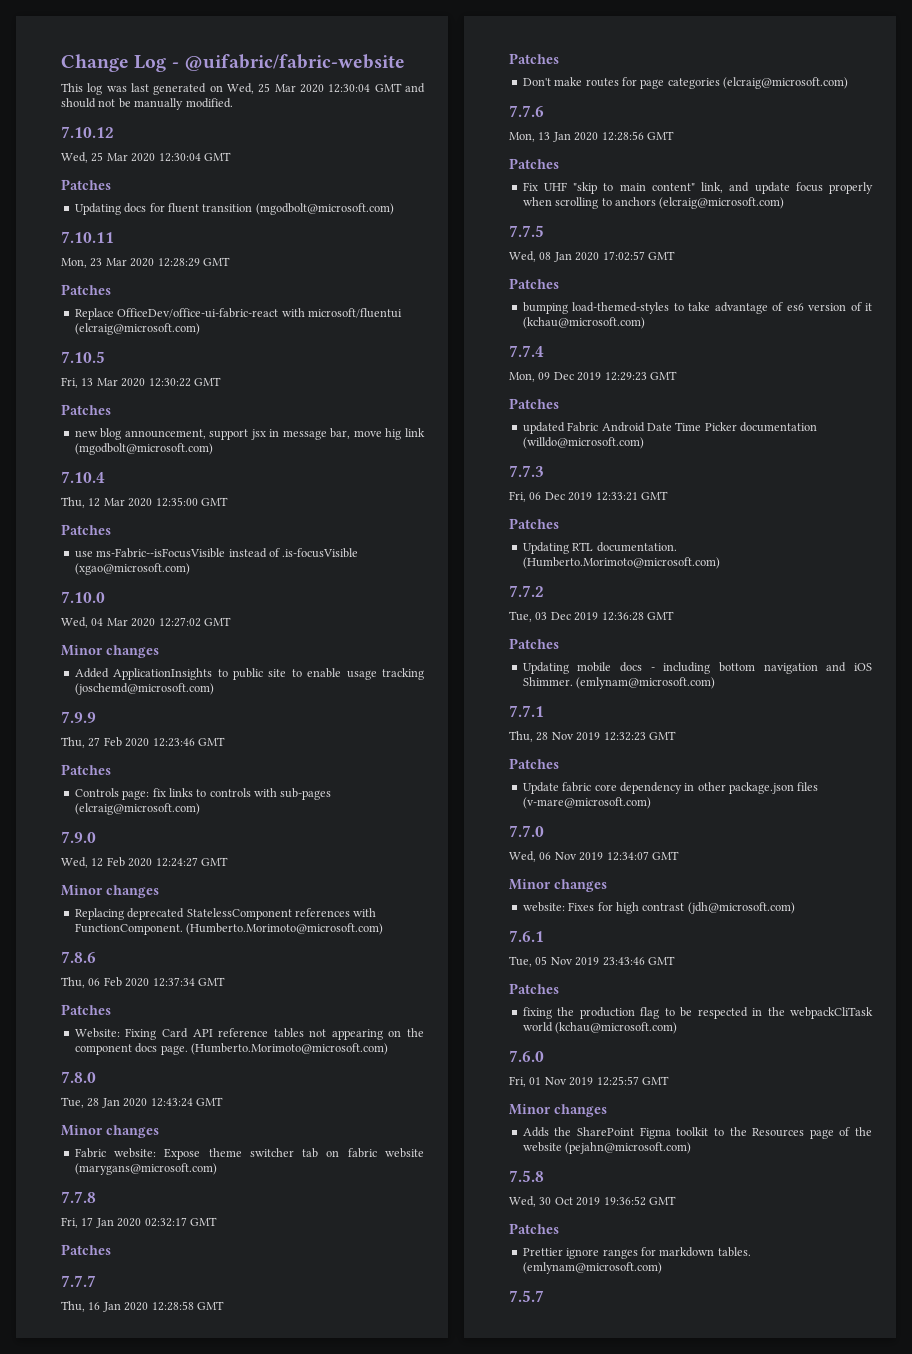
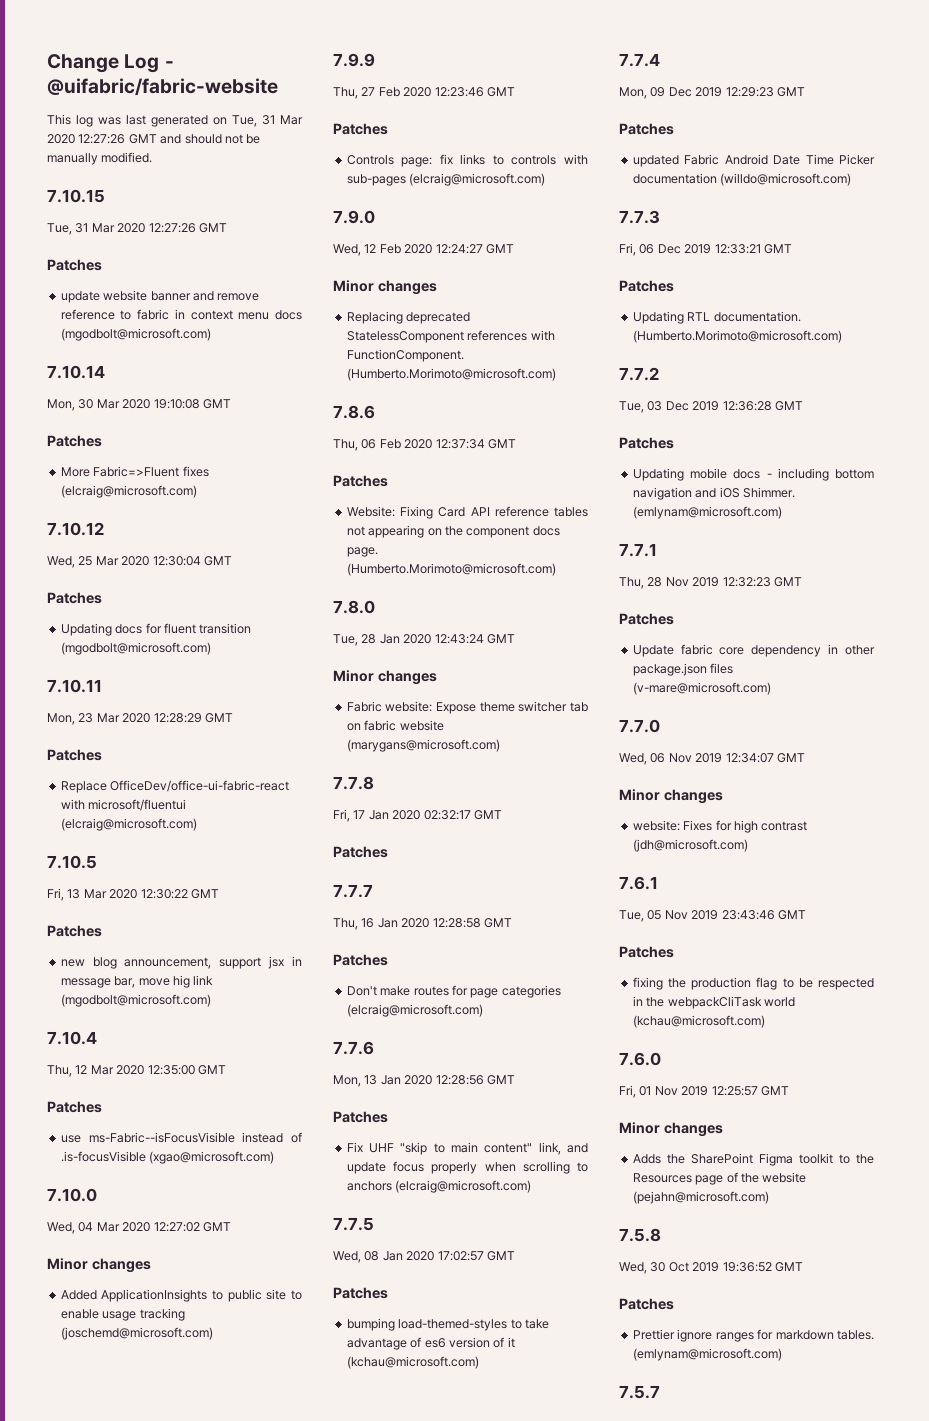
- This log was last generated on Wed, 25 Mar 2020 12:30:04 GMT and should not be manually modified.
+ This log was last generated on Tue, 31 Mar 2020 12:27:26 GMT and should not be manually modified.
+ 7.10.15
+ Tue, 31 Mar 2020 12:27:26 GMT
+ Patches
+ update website banner and remove reference to fabric in context menu docs (mgodbolt@microsoft.com)
+ 7.10.14
+ Mon, 30 Mar 2020 19:10:08 GMT
+ Patches
+ More Fabric=>Fluent fixes (elcraig@microsoft.com)

